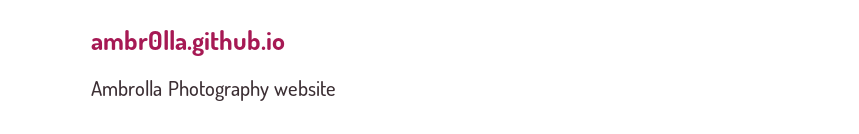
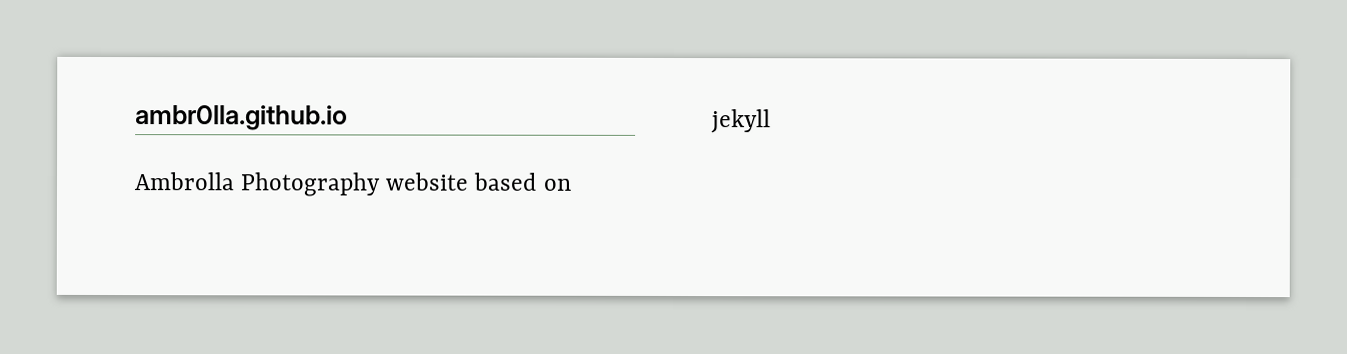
- Ambrolla Photography website
+ Ambrolla Photography website based on jekyll

